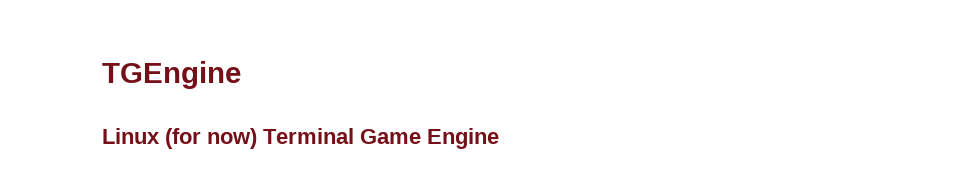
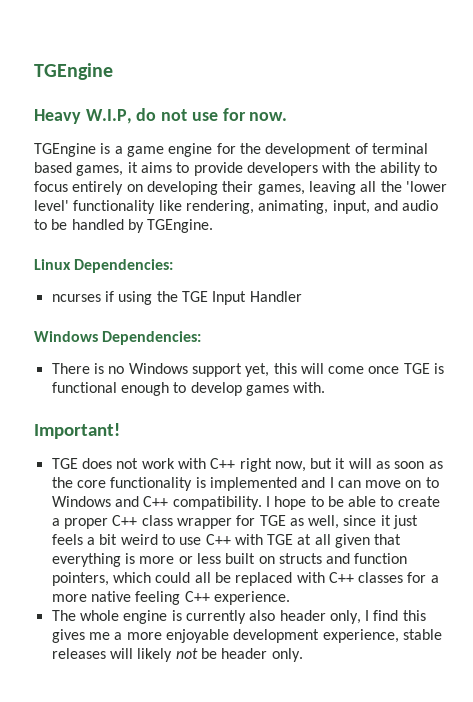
- Linux (for now) Terminal Game Engine
+ Heavy W.I.P, do not use for now.
+ TGEngine is a game engine for the development of terminal based games, it aims to provide developers with the ability to focus entirely on developing their games, leaving all the 'lower level' functionality like rendering, animating, input, and audio to be handled by TGEngine.
+ Linux Dependencies:
+ ncurses if using the TGE Input Handler
+ Windows Dependencies:
+ There is no Windows support yet, this will come once TGE is functional enough to develop games with.
+ Important!
+ TGE does not work with C++ right now, but it will as soon as the core functionality is implemented and I can move on to Windows and C++ compatibility. I hope to be able to create a proper C++ class wrapper for TGE as well, since it just feels a bit weird to use C++ with TGE at all given that everything is more or less built on structs and function pointers, which could all be replaced with C++ classes for a more native feeling C++ experience.
+ The whole engine is currently also header only, I find this gives me a more enjoyable development experience, stable releases will likely not be header only.

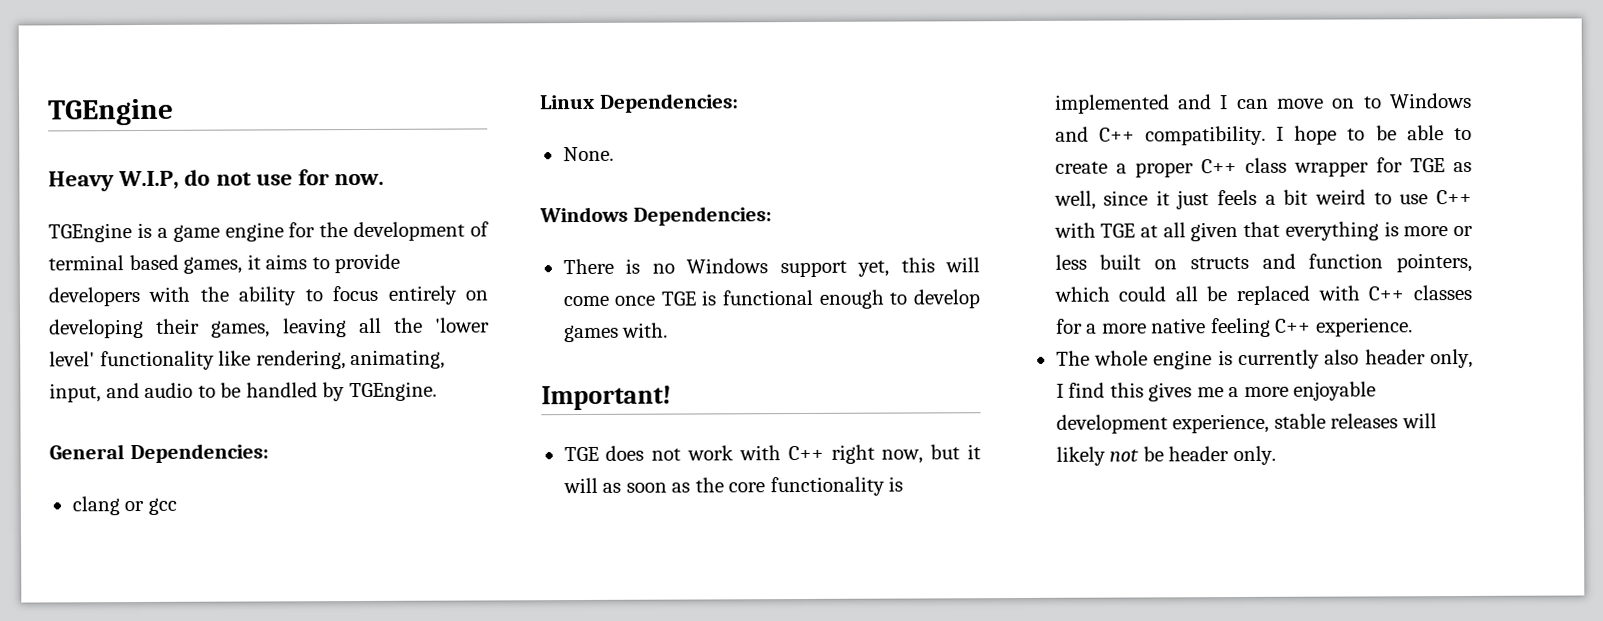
+ General Dependencies:
+ clang or gcc
  Linux Dependencies:
- ncurses if using the TGE Input Handler
+ None.

